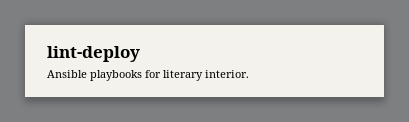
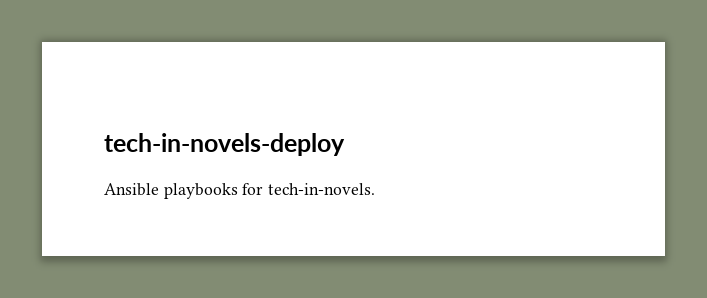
- lint-deploy
+ tech-in-novels-deploy
- Ansible playbooks for literary interior.
+ Ansible playbooks for tech-in-novels.

